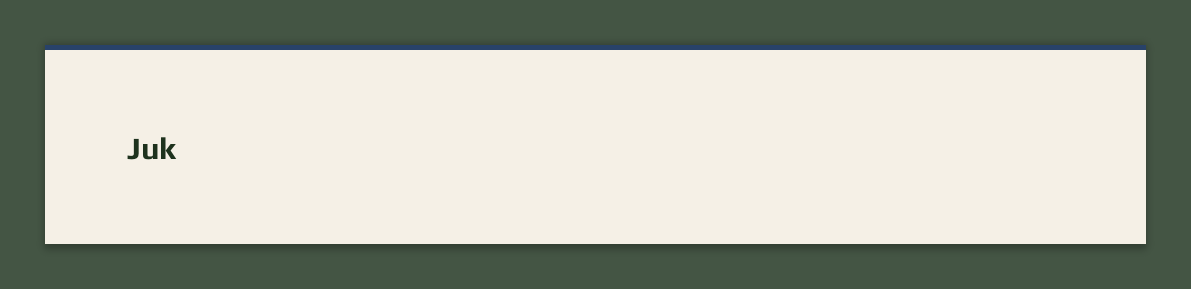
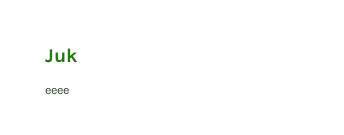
+ eeee

